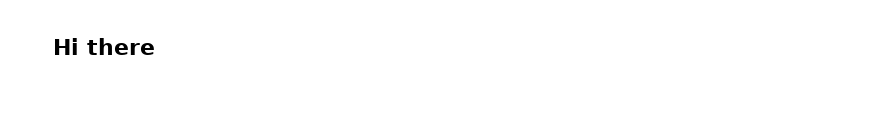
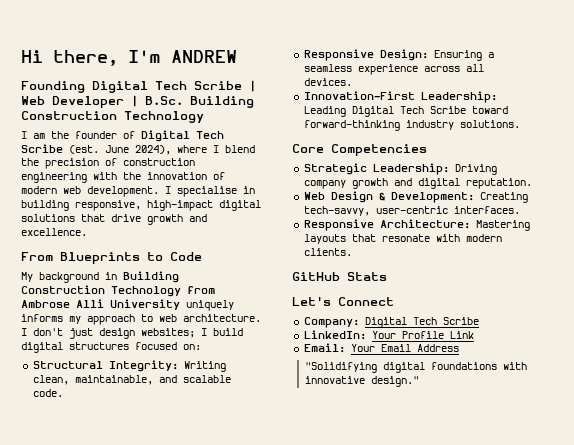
- Hi there
+ Hi there, I'm ANDREW
+ Founding Digital Tech Scribe | Web Developer | B.Sc. Building Construction Technology
+ I am the founder of Digital Tech Scribe (est. June 2024), where I blend the precision of construction engineering with the innovation of modern web development. I specialise in building responsive, high-impact digital solutions that drive growth and excellence.
+ From Blueprints to Code
+ My background in Building Construction Technology from Ambrose Alli University uniquely informs my approach to web architecture. I don't just design websites; I build digital structures focused on:
+ Structural Integrity: Writing clean, maintainable, and scalable code.
+ Responsive Design: Ensuring a seamless experience across all devices.
+ Innovation-First Leadership: Leading Digital Tech Scribe toward forward-thinking industry solutions.
+ Core Competencies
+ Strategic Leadership: Driving company growth and digital reputation.
+ Web Design & Development: Creating tech-savvy, user-centric interfaces.
+ Responsive Architecture: Mastering layouts that resonate with modern clients.
+ GitHub Stats
+ Let's Connect
+ Company: Digital Tech Scribe
+ LinkedIn: Your Profile Link
+ Email: Your Email Address
+ "Solidifying digital foundations with innovative design."

